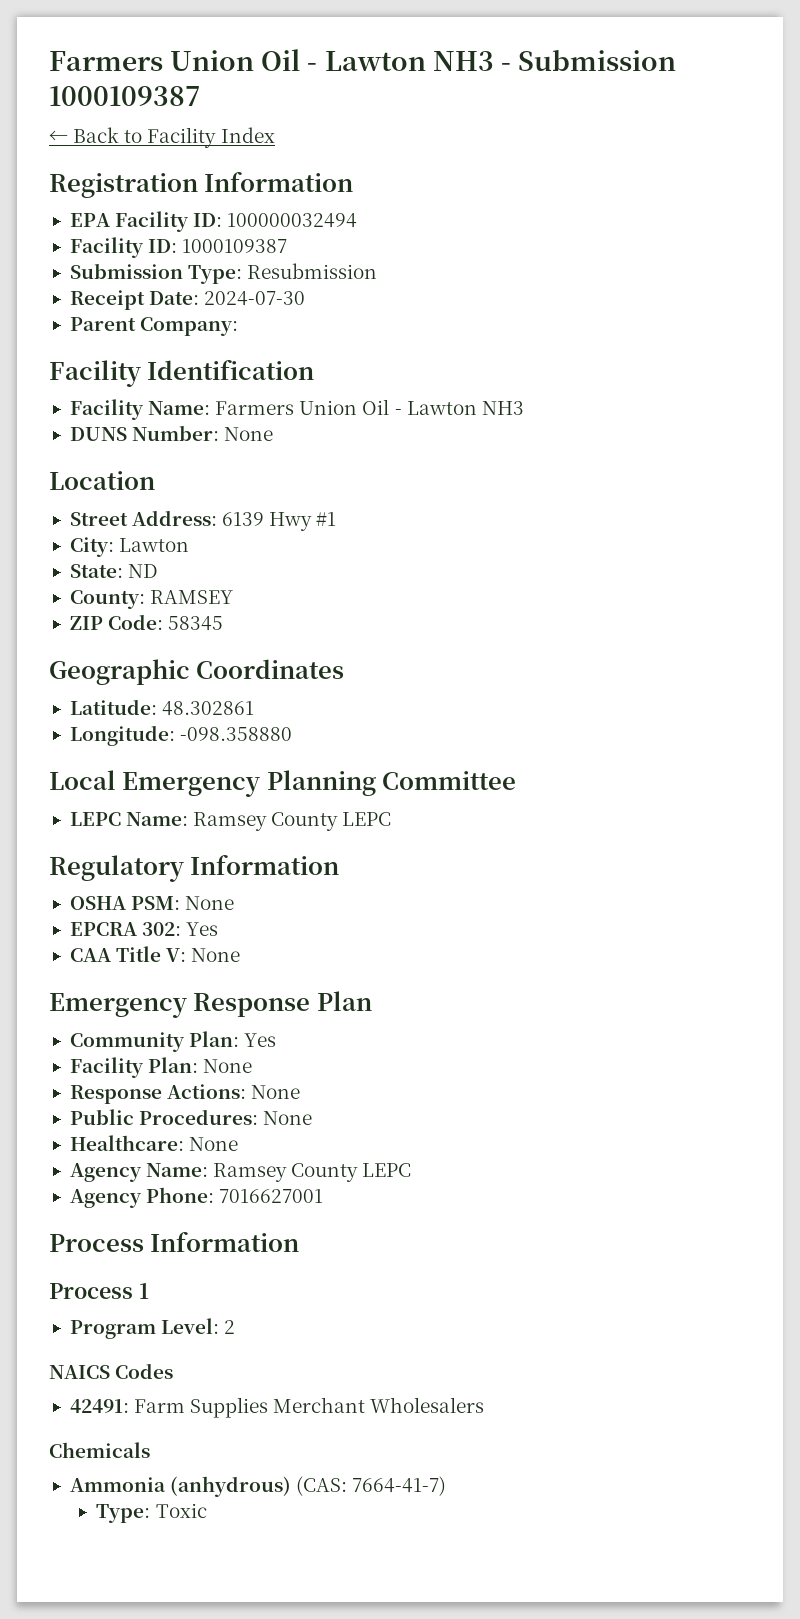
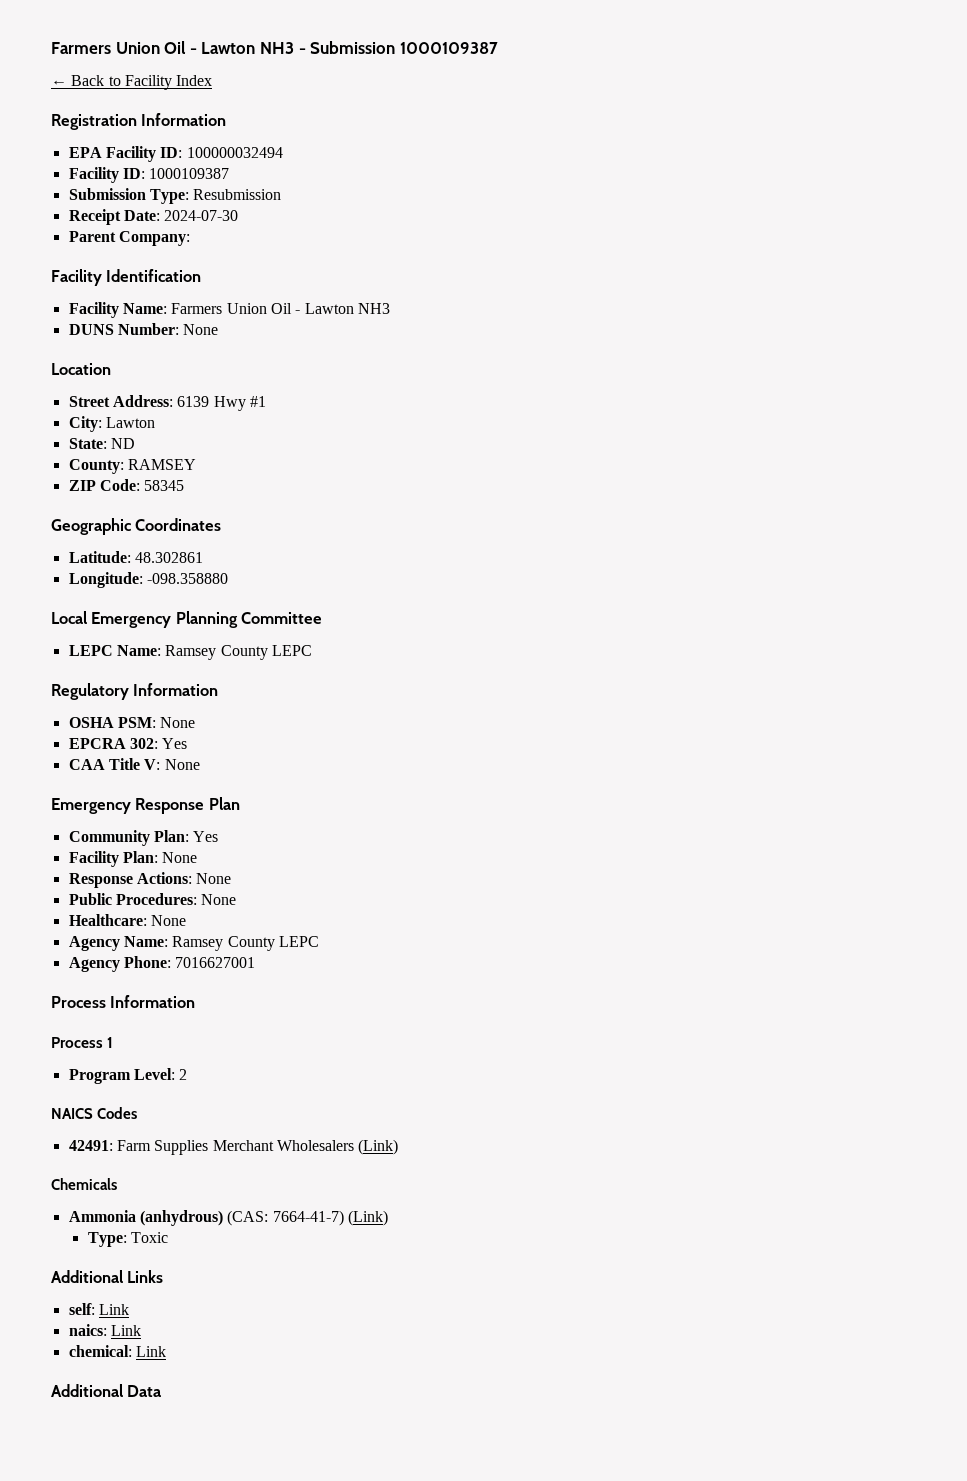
- 42491: Farm Supplies Merchant Wholesalers
+ 42491: Farm Supplies Merchant Wholesalers (Link)
- Ammonia (anhydrous) (CAS: 7664-41-7)
+ Ammonia (anhydrous) (CAS: 7664-41-7) (Link)
+ Additional Links
+ self: Link
+ naics: Link
+ chemical: Link
+ Additional Data

